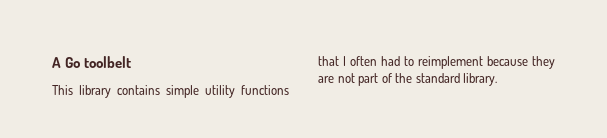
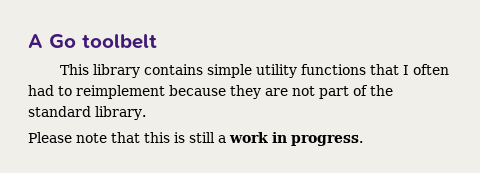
+ Please note that this is still a work in progress.

